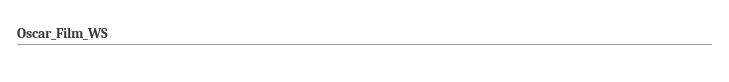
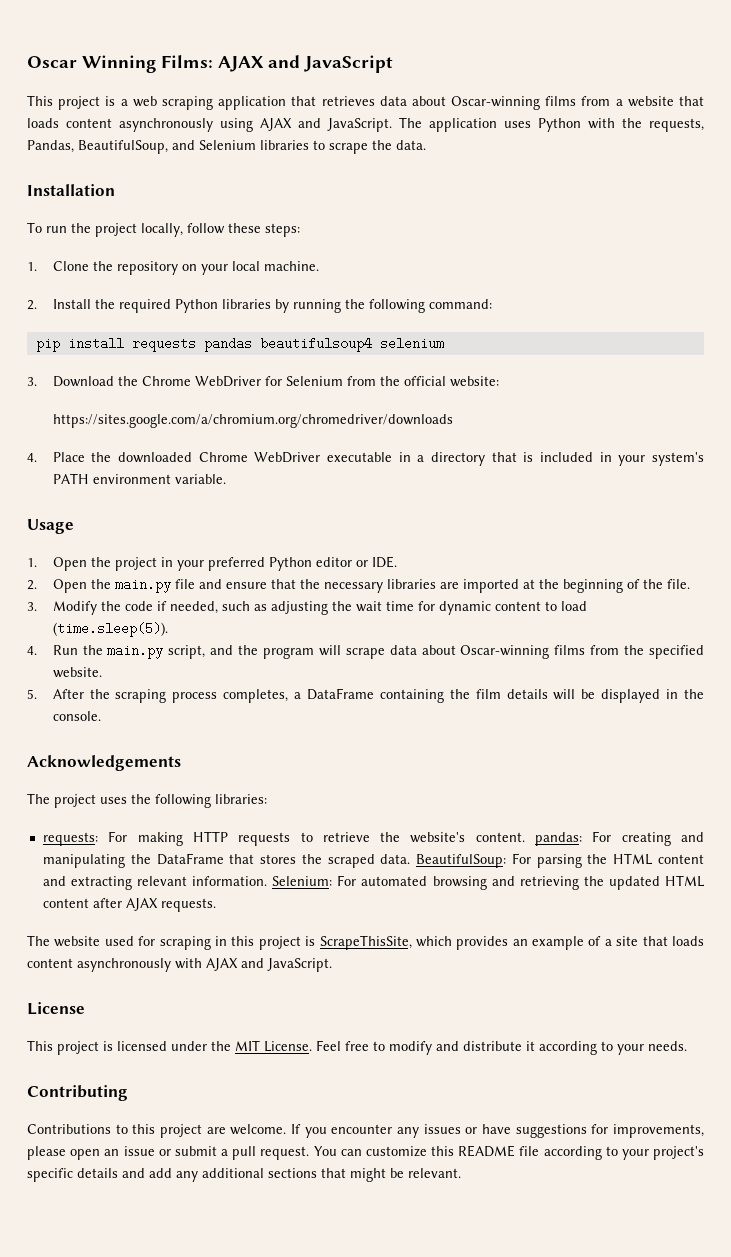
- Oscar_Film_WS
+ Oscar Winning Films: AJAX and JavaScript
+ This project is a web scraping application that retrieves data about Oscar-winning films from a website that loads content asynchronously using AJAX and JavaScript. The application uses Python with the requests, Pandas, BeautifulSoup, and Selenium libraries to scrape the data.
+ Installation
+ To run the project locally, follow these steps:
+ 1. Clone the repository on your local machine.
+ 2. Install the required Python libraries by running the following command:
+ pip install requests pandas beautifulsoup4 selenium
+ 3. Download the Chrome WebDriver for Selenium from the official website:
+ https://sites.google.com/a/chromium.org/chromedriver/downloads
+ 4. Place the downloaded Chrome WebDriver executable in a directory that is included in your system's PATH environment variable.
+ Usage
+ 1. Open the project in your preferred Python editor or IDE.
+ 2. Open the main.py file and ensure that the necessary libraries are imported at the beginning of the file.
+ 3. Modify the code if needed, such as adjusting the wait time for dynamic content to load (time.sleep(5)).
+ 4. Run the main.py script, and the program will scrape data about Oscar-winning films from the specified website.
+ 5. After the scraping process completes, a DataFrame containing the film details will be displayed in the console.
+ Acknowledgements
+ The project uses the following libraries:
+ requests: For making HTTP requests to retrieve the website's content. pandas: For creating and manipulating the DataFrame that stores the scraped data. BeautifulSoup: For parsing the HTML content and extracting relevant information. Selenium: For automated browsing and retrieving the updated HTML content after AJAX requests.
+ The website used for scraping in this project is ScrapeThisSite, which provides an example of a site that loads content asynchronously with AJAX and JavaScript.
+ License
+ This project is licensed under the MIT License. Feel free to modify and distribute it according to your needs.
+ Contributing
+ Contributions to this project are welcome. If you encounter any issues or have suggestions for improvements, please open an issue or submit a pull request. You can customize this README file according to your project's specific details and add any additional sections that might be relevant.

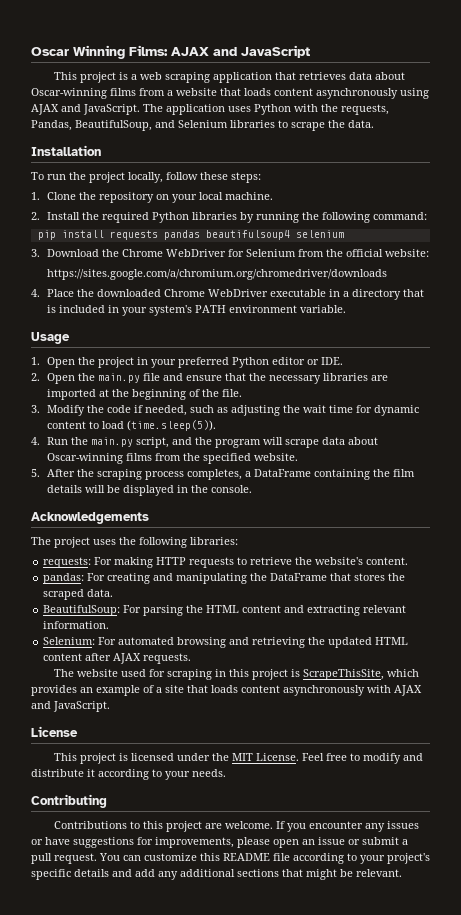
- requests: For making HTTP requests to retrieve the website's content. pandas: For creating and manipulating the DataFrame that stores the scraped data. BeautifulSoup: For parsing the HTML content and extracting relevant information. Selenium: For automated browsing and retrieving the updated HTML content after AJAX requests.
+ requests: For making HTTP requests to retrieve the website's content.
+ pandas: For creating and manipulating the DataFrame that stores the scraped data.
+ BeautifulSoup: For parsing the HTML content and extracting relevant information.
+ Selenium: For automated browsing and retrieving the updated HTML content after AJAX requests.

